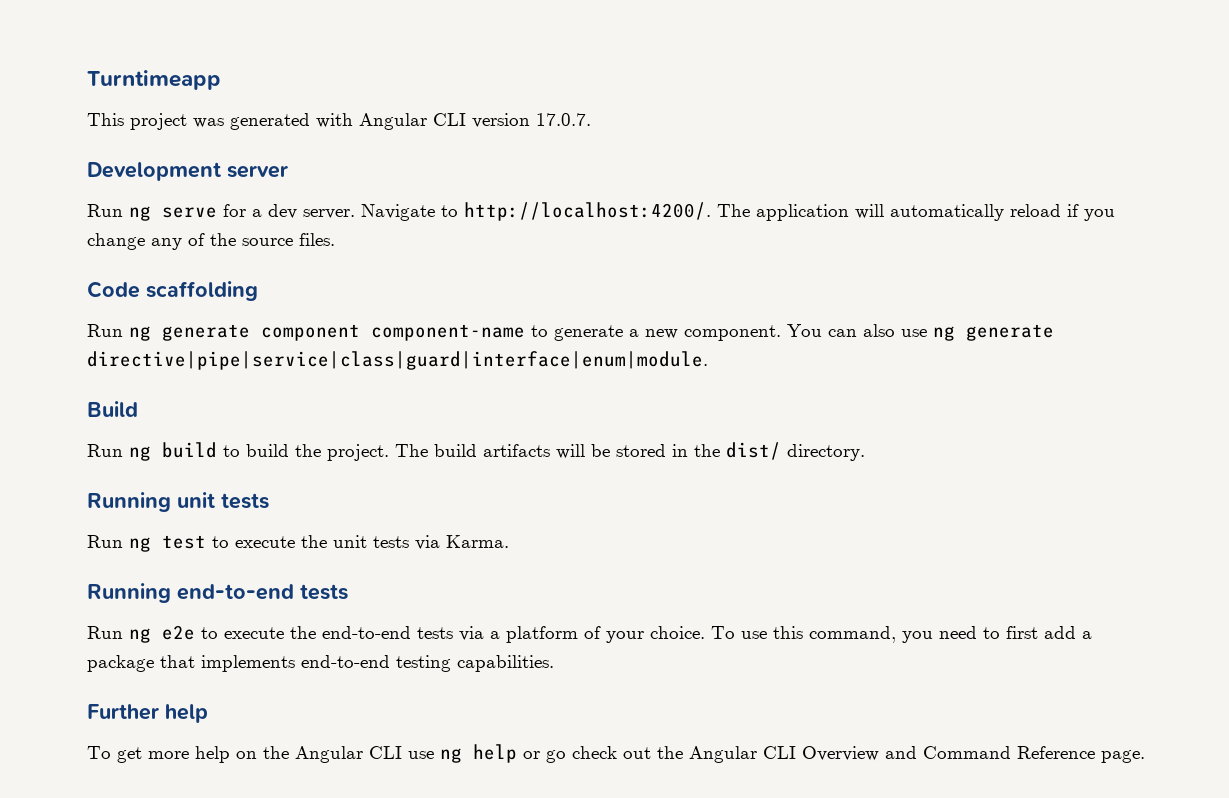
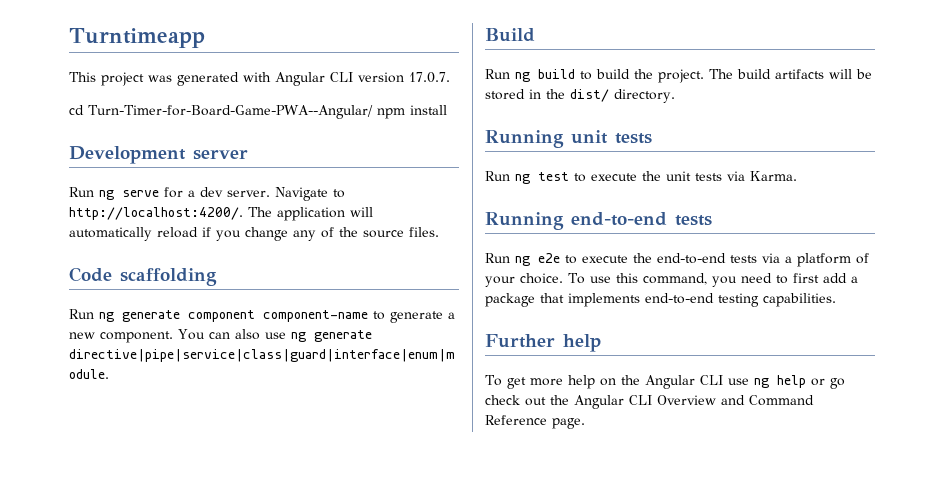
+ cd Turn-Timer-for-Board-Game-PWA--Angular/ npm install

